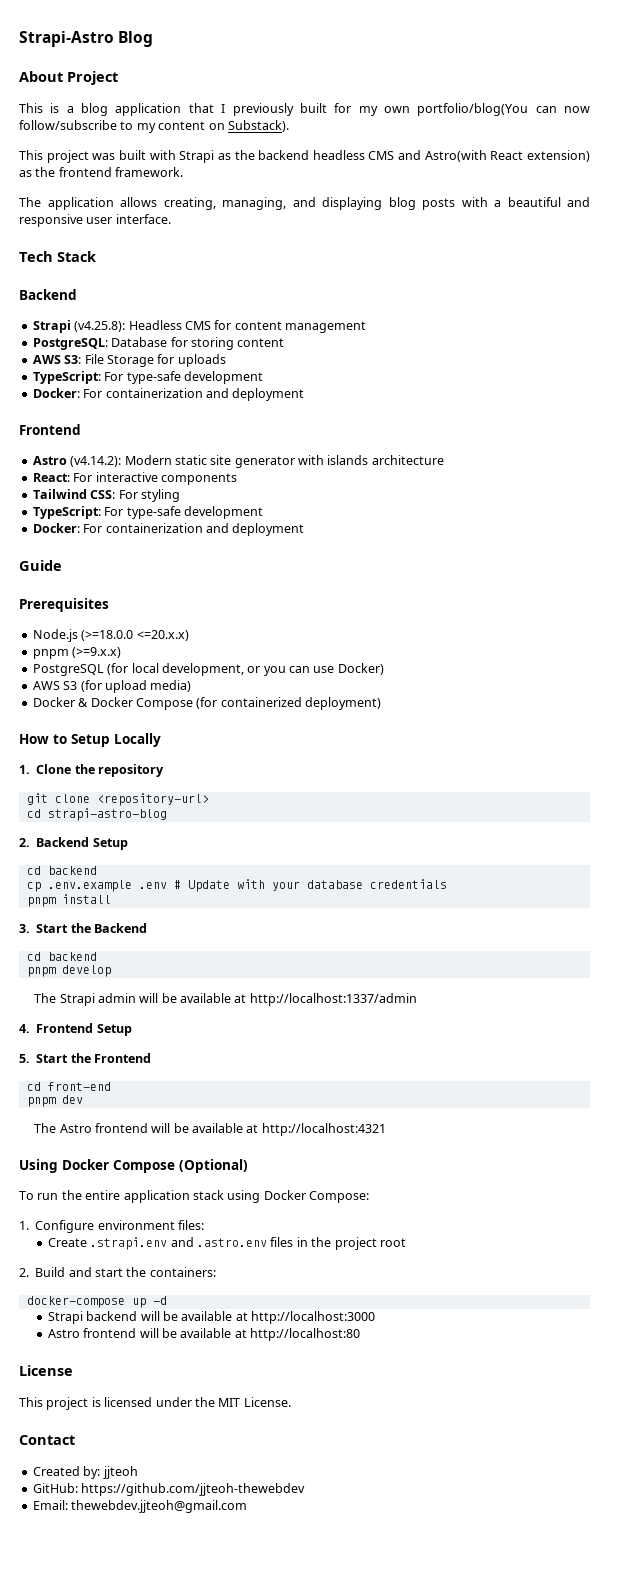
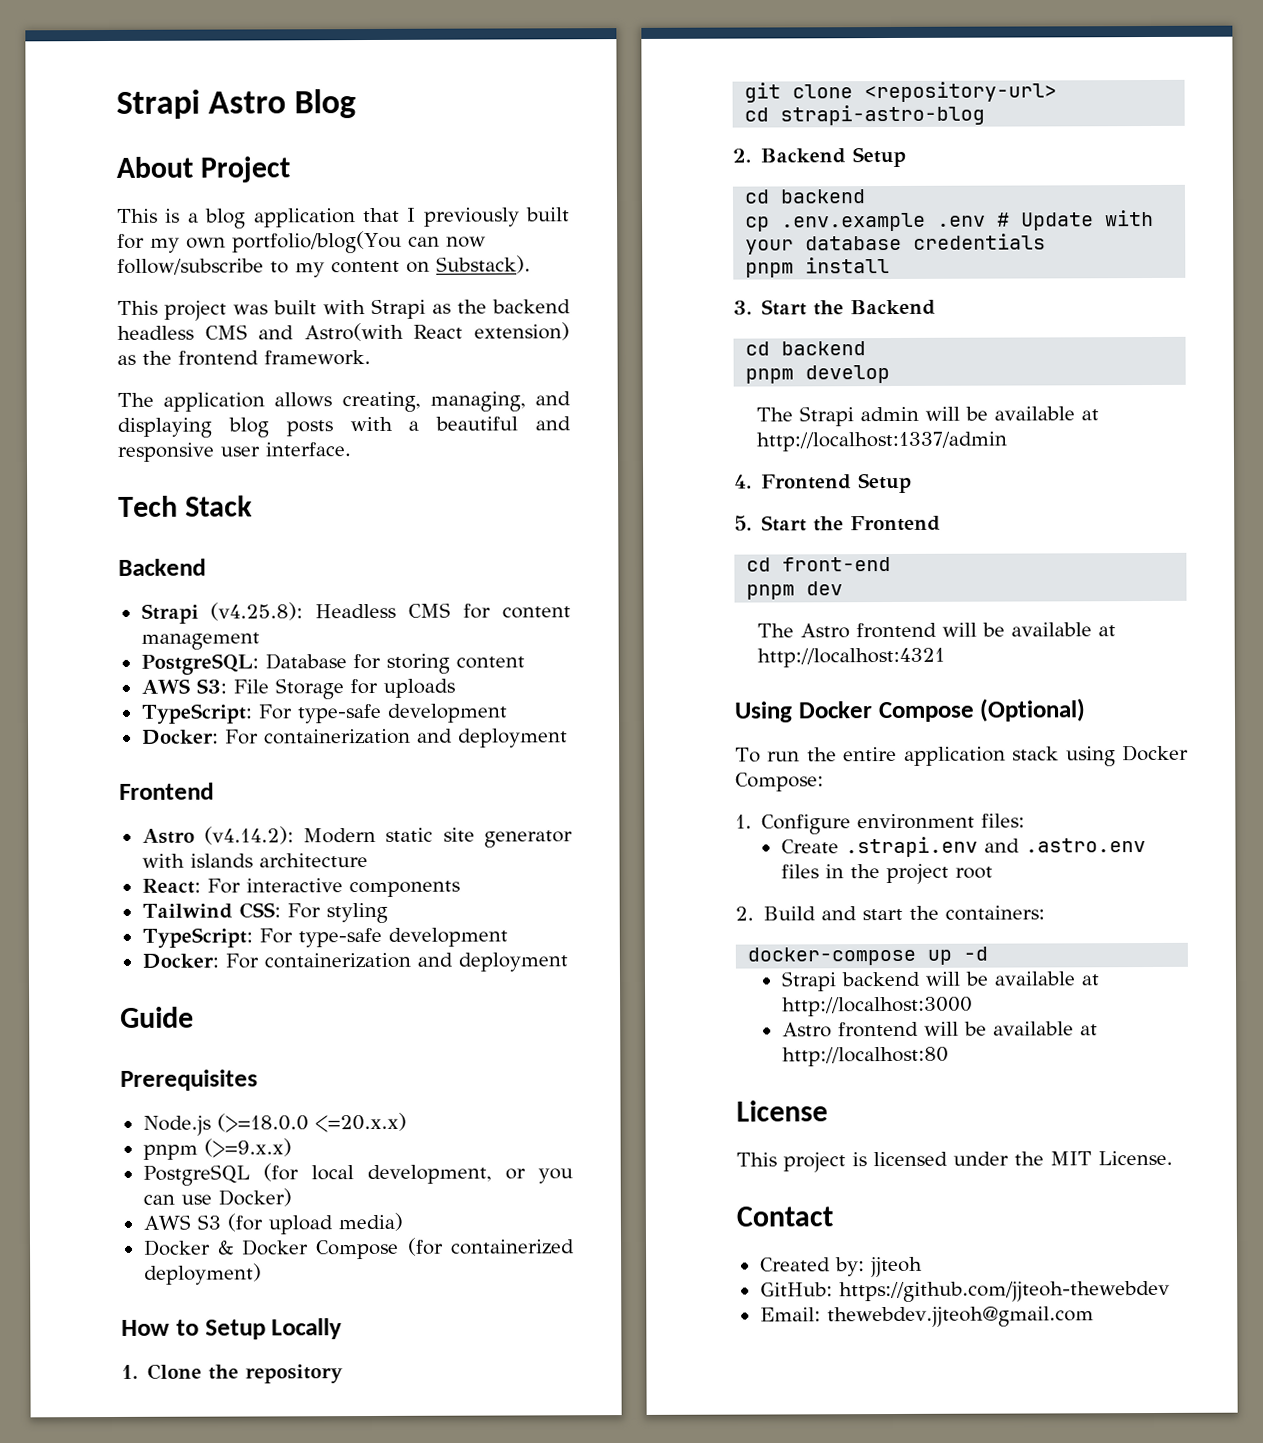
- Strapi-Astro Blog
+ Strapi Astro Blog

